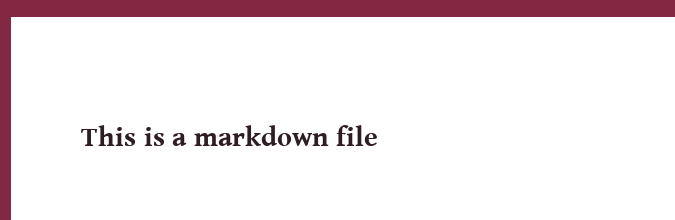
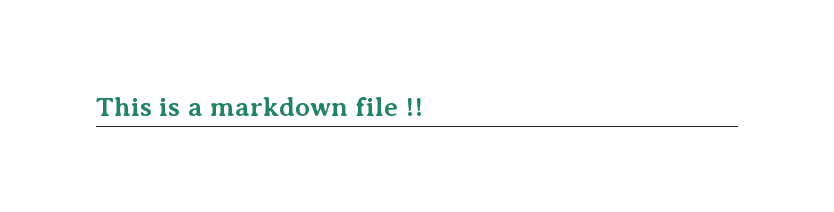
- This is a markdown file
+ This is a markdown file !!

